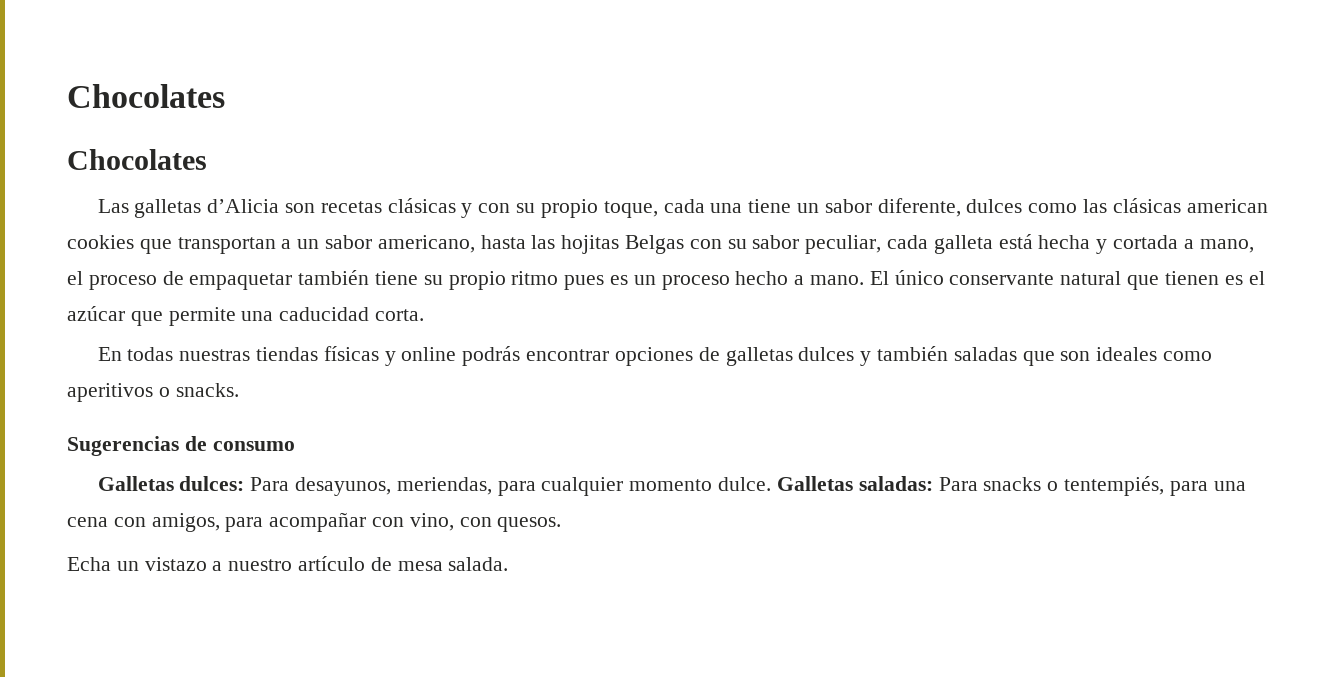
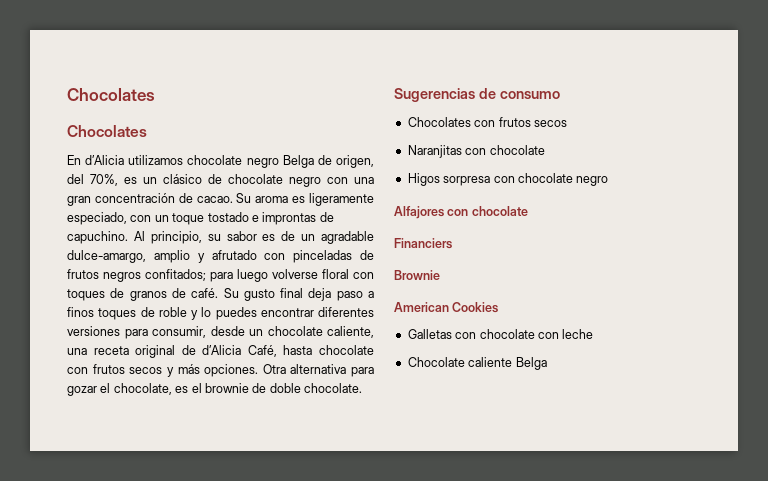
- Las galletas d’Alicia son recetas clásicas y con su propio toque, cada una tiene un sabor diferente, dulces como las clásicas american cookies que transportan a un sabor americano, hasta las hojitas Belgas con su sabor peculiar, cada galleta está hecha y cortada a mano, el proceso de empaquetar también tiene su propio ritmo pues es un proceso hecho a mano. El único conservante natural que tienen es el azúcar que permite una caducidad corta.
- En todas nuestras tiendas físicas y online podrás encontrar opciones de galletas dulces y también saladas que son ideales como aperitivos o snacks.
+ En d’Alicia utilizamos chocolate negro Belga de origen, del 70%, es un clásico de chocolate negro con una gran concentración de cacao. Su aroma es ligeramente especiado, con un toque tostado e improntas de capuchino. Al principio, su sabor es de un agradable dulce-amargo, amplio y afrutado con pinceladas de frutos negros confitados; para luego volverse floral con toques de granos de café. Su gusto final deja paso a finos toques de roble y lo puedes encontrar diferentes versiones para consumir, desde un chocolate caliente, una receta original de d’Alicia Café, hasta chocolate con frutos secos y más opciones. Otra alternativa para gozar el chocolate, es el brownie de doble chocolate.
  Sugerencias de consumo
- Galletas dulces: Para desayunos, meriendas, para cualquier momento dulce. Galletas saladas: Para snacks o tentempiés, para una cena con amigos, para acompañar con vino, con quesos.
- Echa un vistazo a nuestro artículo de mesa salada.
+ Chocolates con frutos secos
+ Naranjitas con chocolate
+ Higos sorpresa con chocolate negro
+ Alfajores con chocolate
+ Financiers
+ Brownie
+ American Cookies
+ Galletas con chocolate con leche
+ Chocolate caliente Belga

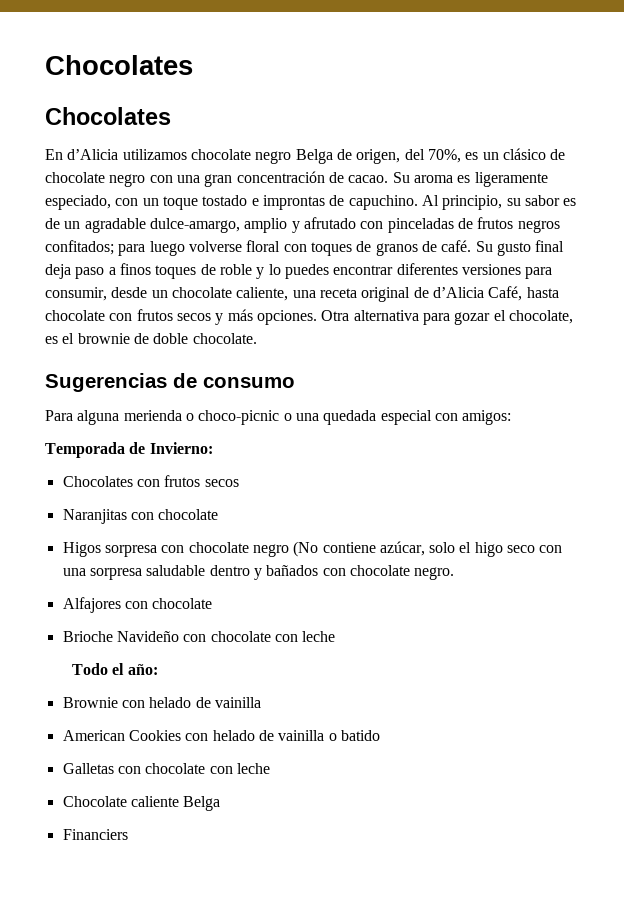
+ Para alguna merienda o choco-picnic o una quedada especial con amigos:
+ Temporada de Invierno:
- Higos sorpresa con chocolate negro
+ Higos sorpresa con chocolate negro (No contiene azúcar, solo el higo seco con una sorpresa saludable dentro y bañados con chocolate negro.
  Alfajores con chocolate
- Financiers
- Brownie
- American Cookies
+ Brioche Navideño con chocolate con leche
+ Todo el año:
+ Brownie con helado de vainilla
+ American Cookies con helado de vainilla o batido
+ Financiers

